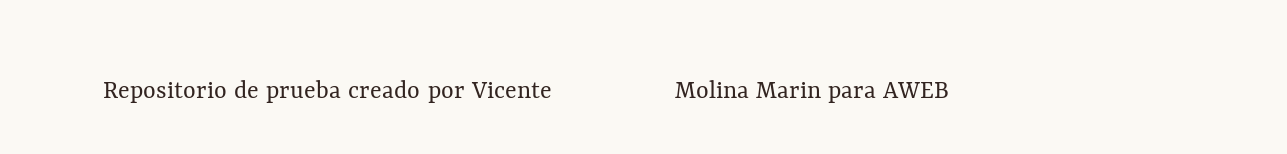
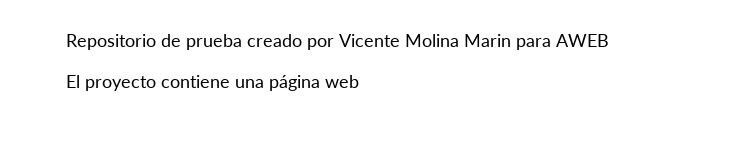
+ El proyecto contiene una página web

